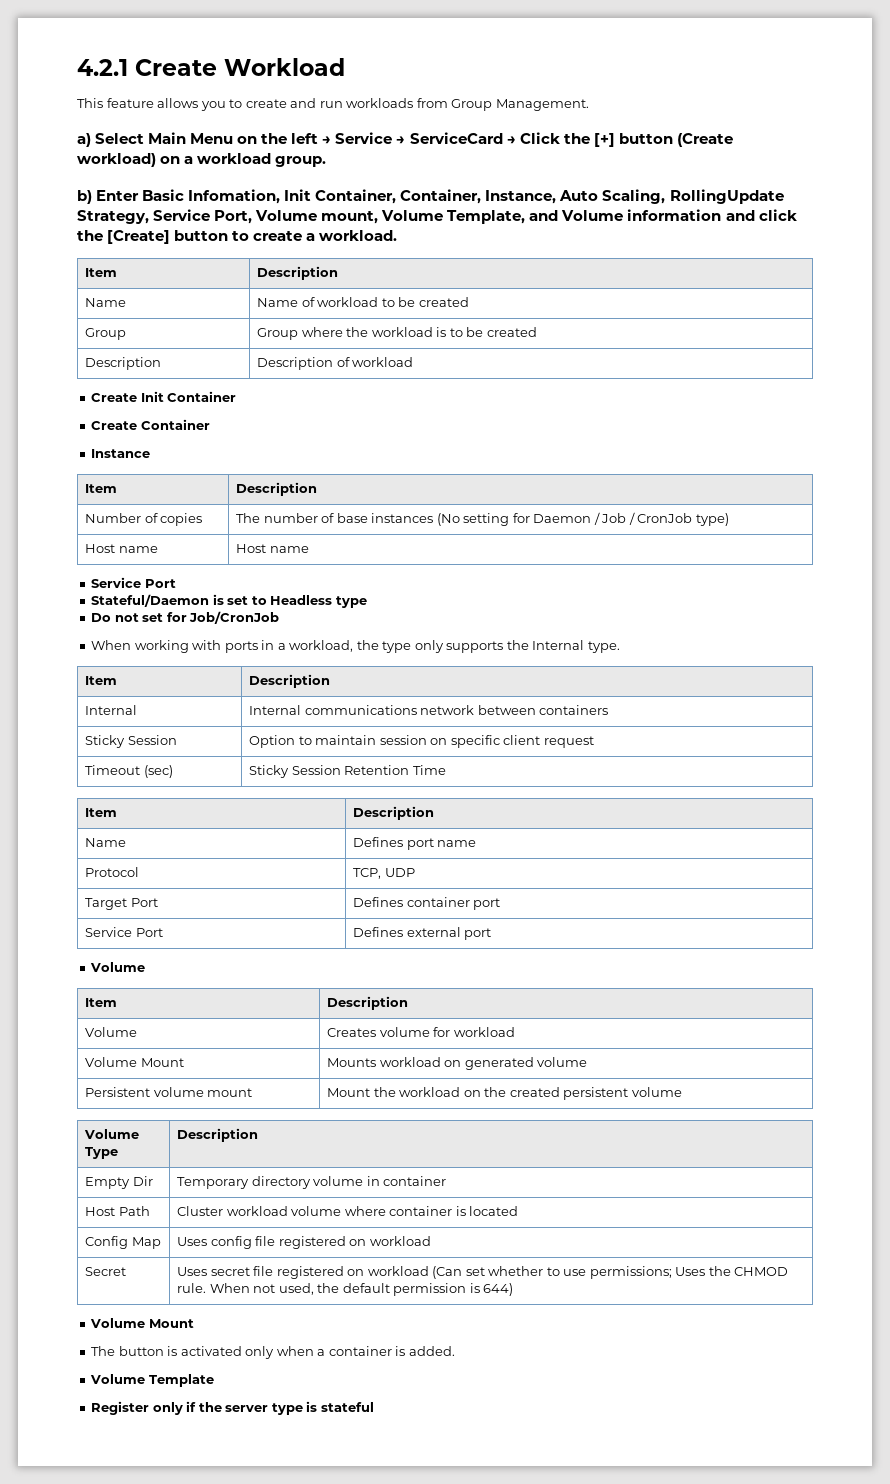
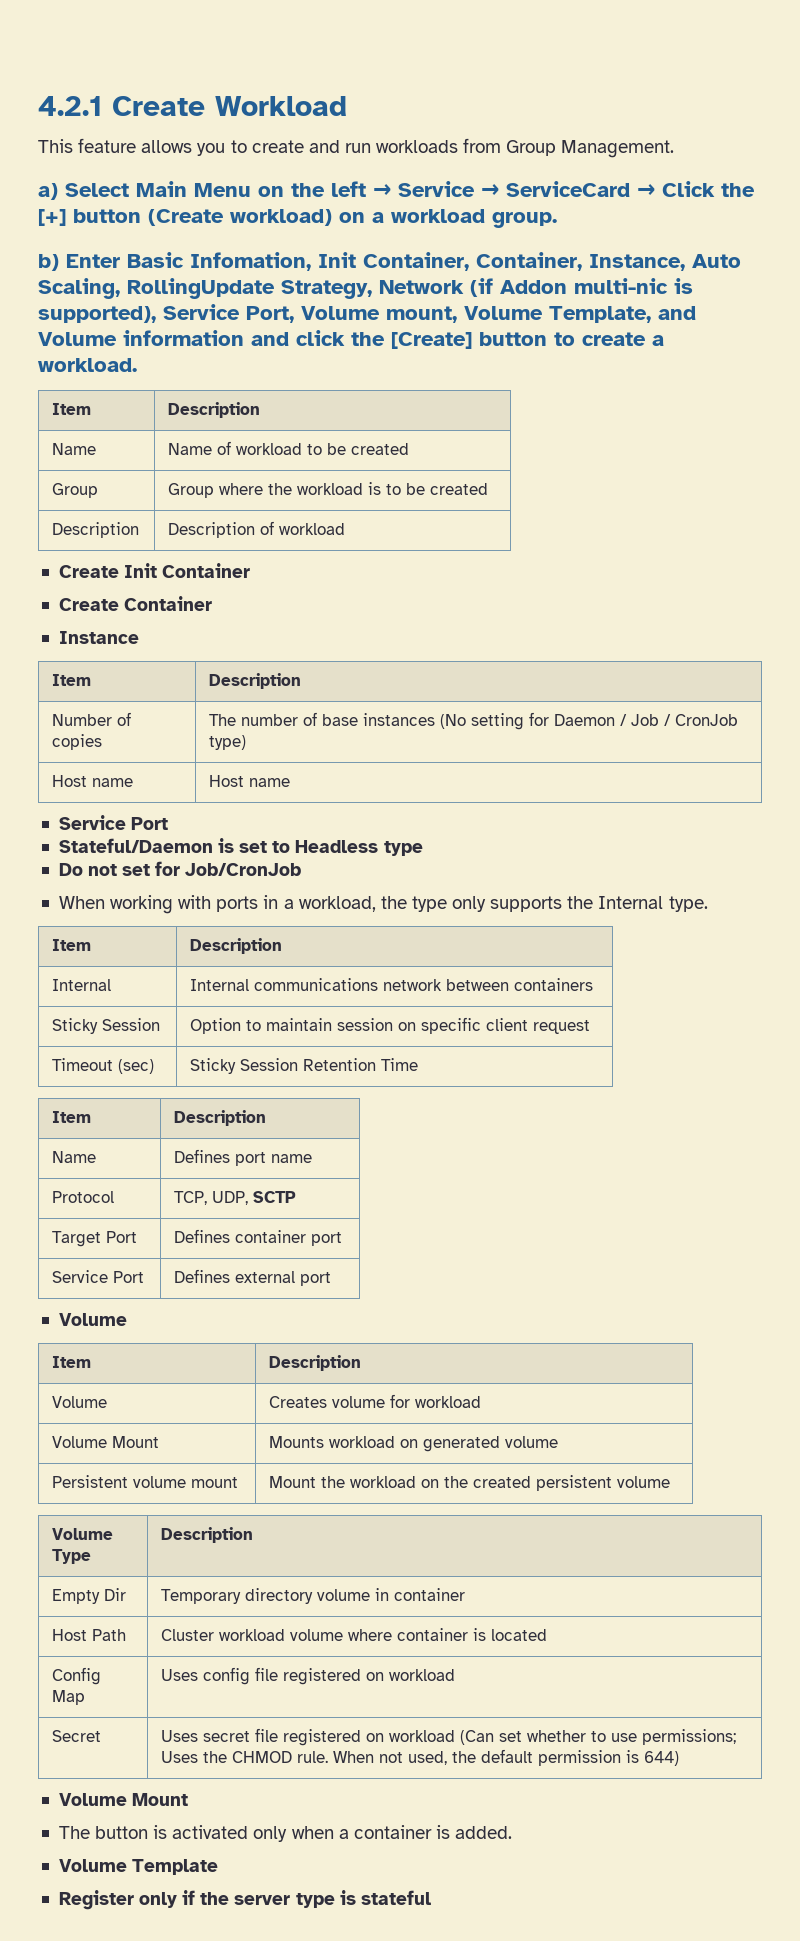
- b) Enter Basic Infomation, Init Container, Container, Instance, Auto Scaling, RollingUpdate Strategy, Service Port, Volume mount, Volume Template, and Volume information and click the [Create] button to create a workload.
+ b) Enter Basic Infomation, Init Container, Container, Instance, Auto Scaling, RollingUpdate Strategy, Network (if Addon multi-nic is supported), Service Port, Volume mount, Volume Template, and Volume information and click the [Create] button to create a workload.
- Protocol | TCP, UDP
+ Protocol | TCP, UDP, SCTP

